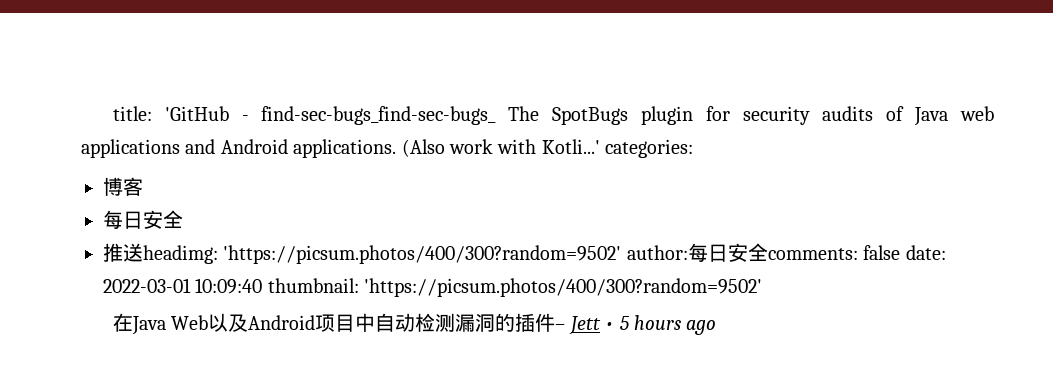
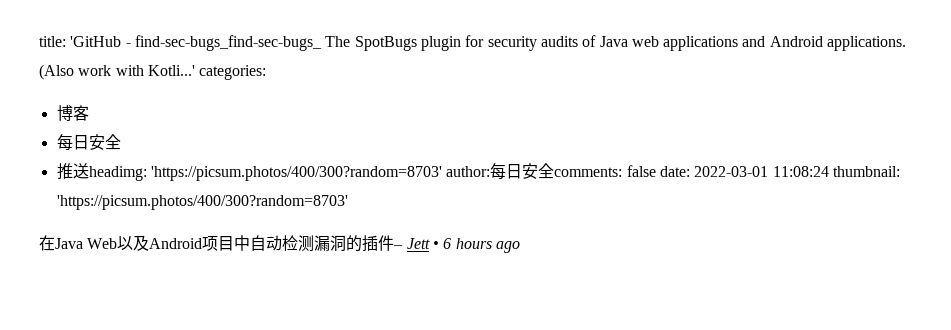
- 推送headimg: 'https://picsum.photos/400/300?random=9502' author:每日安全comments: false date: 2022-03-01 10:09:40 thumbnail: 'https://picsum.photos/400/300?random=9502'
+ 推送headimg: 'https://picsum.photos/400/300?random=8703' author:每日安全comments: false date: 2022-03-01 11:08:24 thumbnail: 'https://picsum.photos/400/300?random=8703'
- 在Java Web以及Android项目中自动检测漏洞的插件– Jett • 5 hours ago
+ 在Java Web以及Android项目中自动检测漏洞的插件– Jett • 6 hours ago

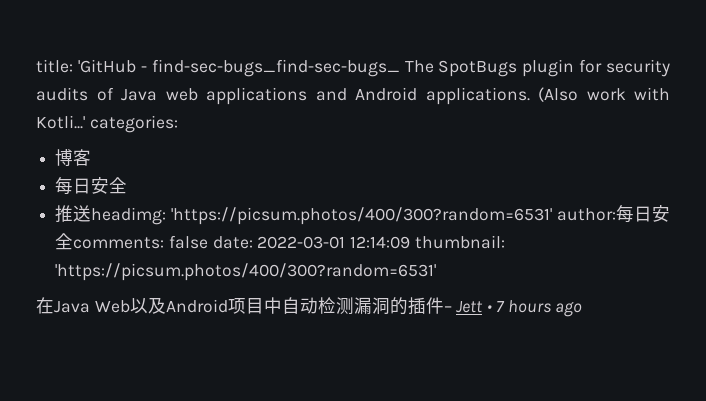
- 推送headimg: 'https://picsum.photos/400/300?random=8703' author:每日安全comments: false date: 2022-03-01 11:08:24 thumbnail: 'https://picsum.photos/400/300?random=8703'
+ 推送headimg: 'https://picsum.photos/400/300?random=6531' author:每日安全comments: false date: 2022-03-01 12:14:09 thumbnail: 'https://picsum.photos/400/300?random=6531'
- 在Java Web以及Android项目中自动检测漏洞的插件– Jett • 6 hours ago
+ 在Java Web以及Android项目中自动检测漏洞的插件– Jett • 7 hours ago

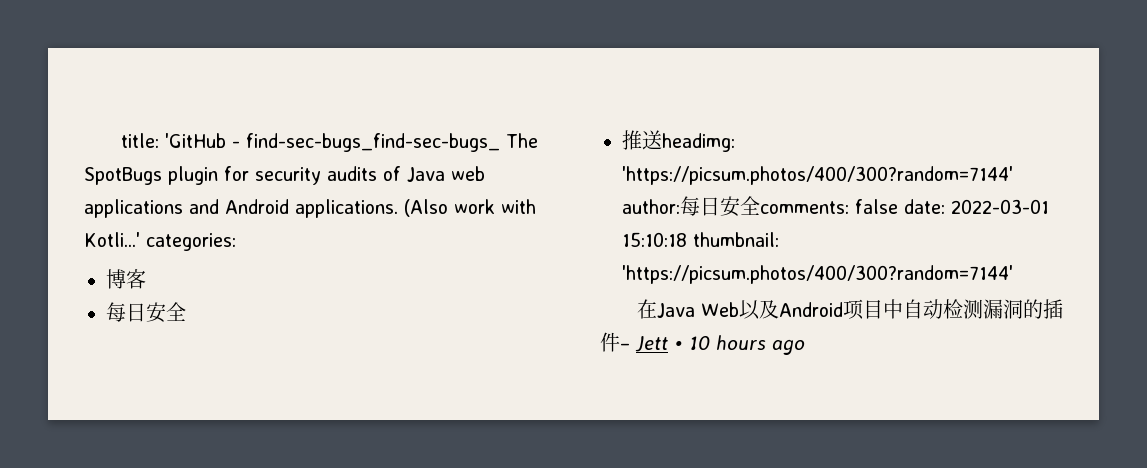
- 推送headimg: 'https://picsum.photos/400/300?random=6531' author:每日安全comments: false date: 2022-03-01 12:14:09 thumbnail: 'https://picsum.photos/400/300?random=6531'
+ 推送headimg: 'https://picsum.photos/400/300?random=7144' author:每日安全comments: false date: 2022-03-01 15:10:18 thumbnail: 'https://picsum.photos/400/300?random=7144'
- 在Java Web以及Android项目中自动检测漏洞的插件– Jett • 7 hours ago
+ 在Java Web以及Android项目中自动检测漏洞的插件– Jett • 10 hours ago

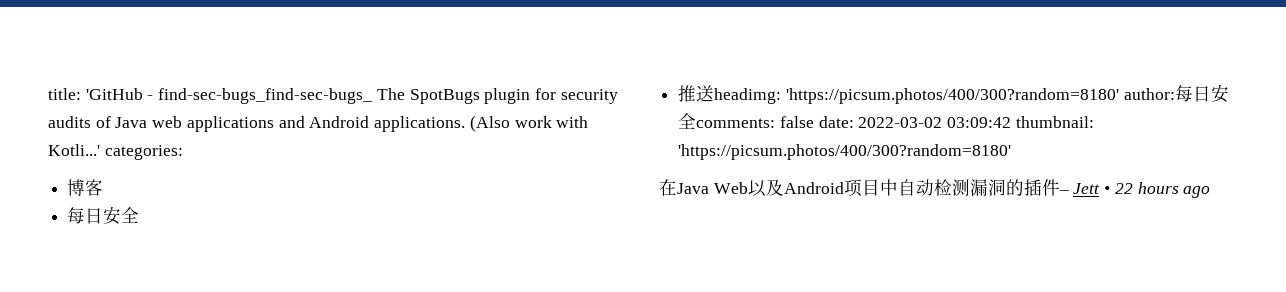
- 推送headimg: 'https://picsum.photos/400/300?random=7144' author:每日安全comments: false date: 2022-03-01 15:10:18 thumbnail: 'https://picsum.photos/400/300?random=7144'
+ 推送headimg: 'https://picsum.photos/400/300?random=8180' author:每日安全comments: false date: 2022-03-02 03:09:42 thumbnail: 'https://picsum.photos/400/300?random=8180'
- 在Java Web以及Android项目中自动检测漏洞的插件– Jett • 10 hours ago
+ 在Java Web以及Android项目中自动检测漏洞的插件– Jett • 22 hours ago

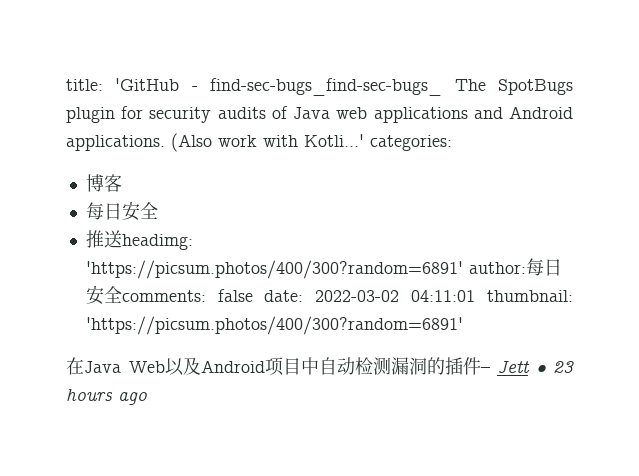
- 推送headimg: 'https://picsum.photos/400/300?random=8180' author:每日安全comments: false date: 2022-03-02 03:09:42 thumbnail: 'https://picsum.photos/400/300?random=8180'
+ 推送headimg: 'https://picsum.photos/400/300?random=6891' author:每日安全comments: false date: 2022-03-02 04:11:01 thumbnail: 'https://picsum.photos/400/300?random=6891'
- 在Java Web以及Android项目中自动检测漏洞的插件– Jett • 22 hours ago
+ 在Java Web以及Android项目中自动检测漏洞的插件– Jett • 23 hours ago

